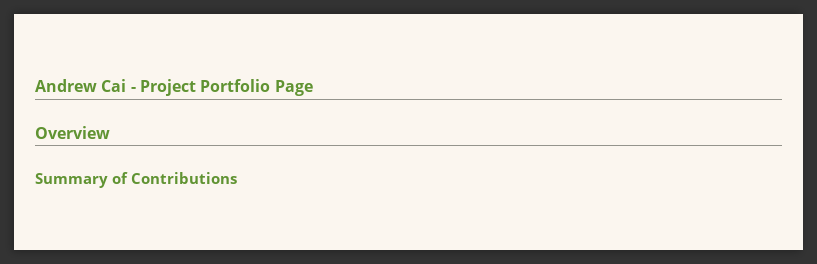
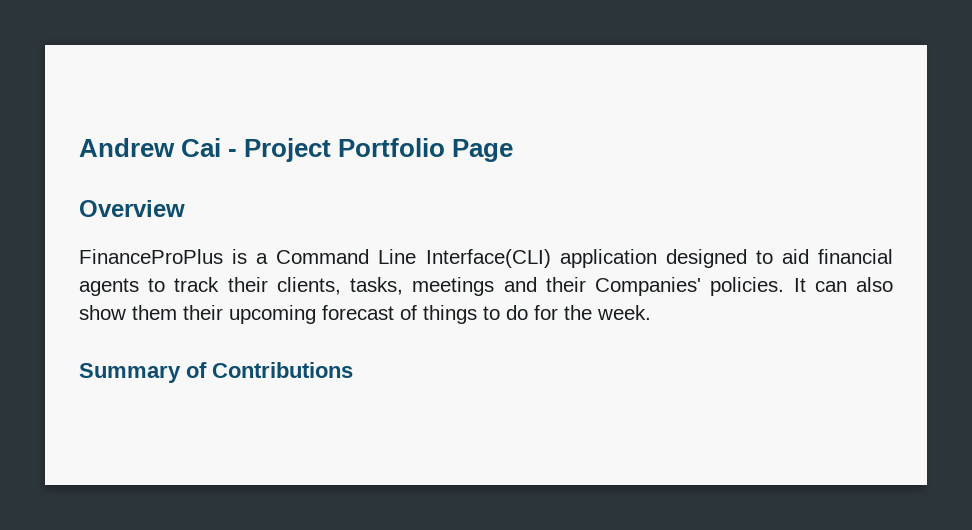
+ FinanceProPlus is a Command Line Interface(CLI) application designed to aid financial agents to track their clients, tasks, meetings and their Companies' policies. It can also show them their upcoming forecast of things to do for the week.

